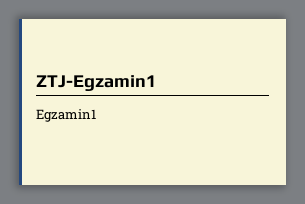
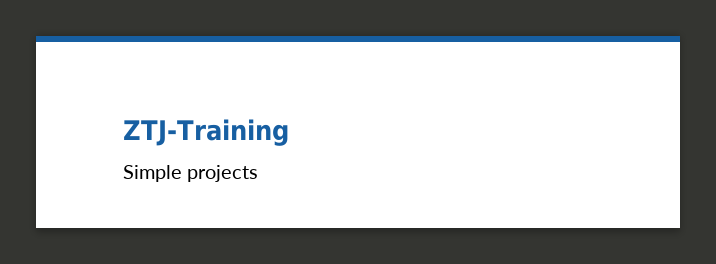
- ZTJ-Egzamin1
- Egzamin1
+ ZTJ-Training
+ Simple projects

